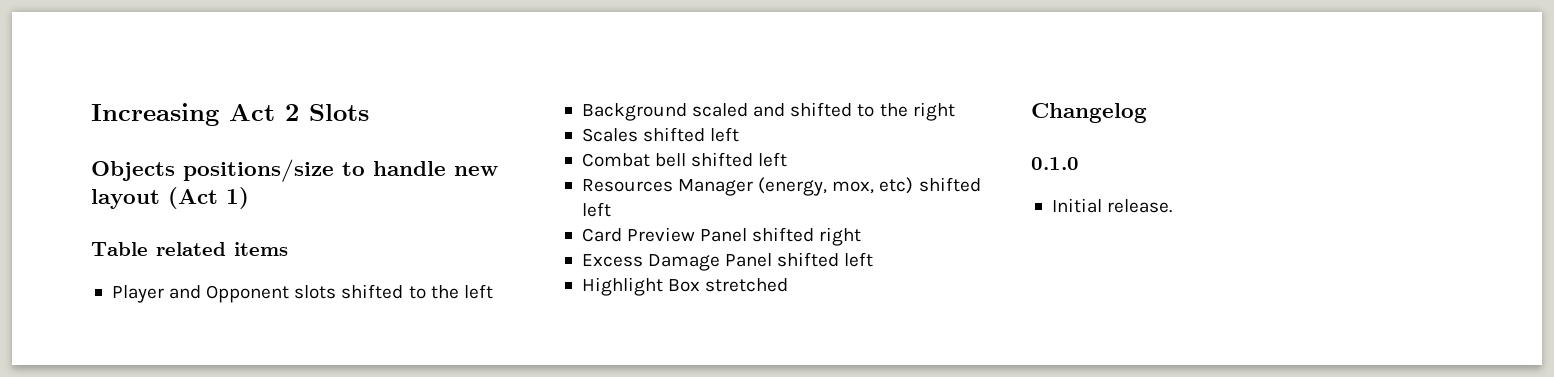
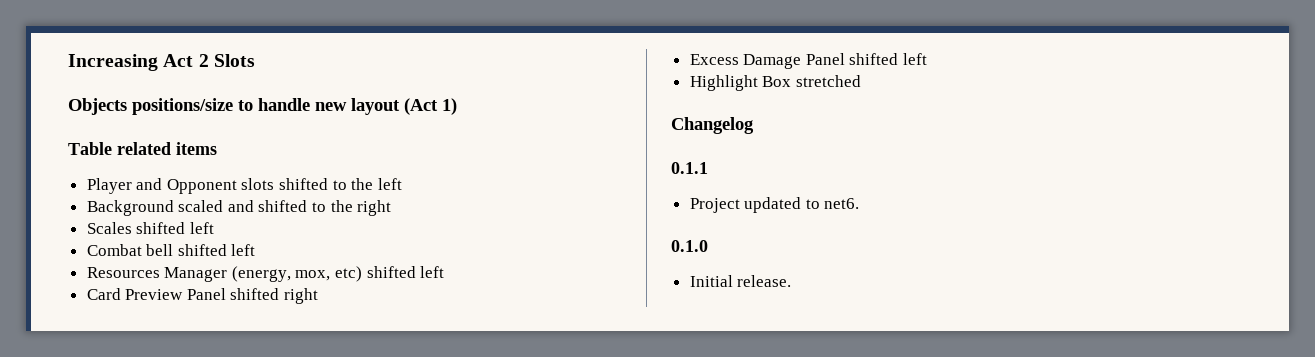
+ 0.1.1
+ Project updated to net6.

